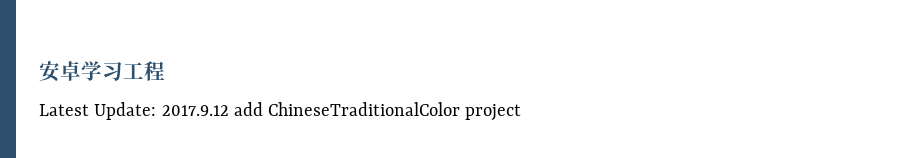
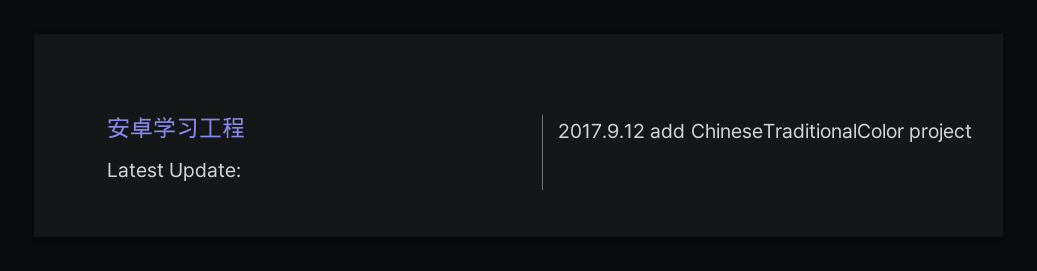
- Latest Update: 2017.9.12 add ChineseTraditionalColor project
+ Latest Update:
+ 2017.9.12 add ChineseTraditionalColor project

